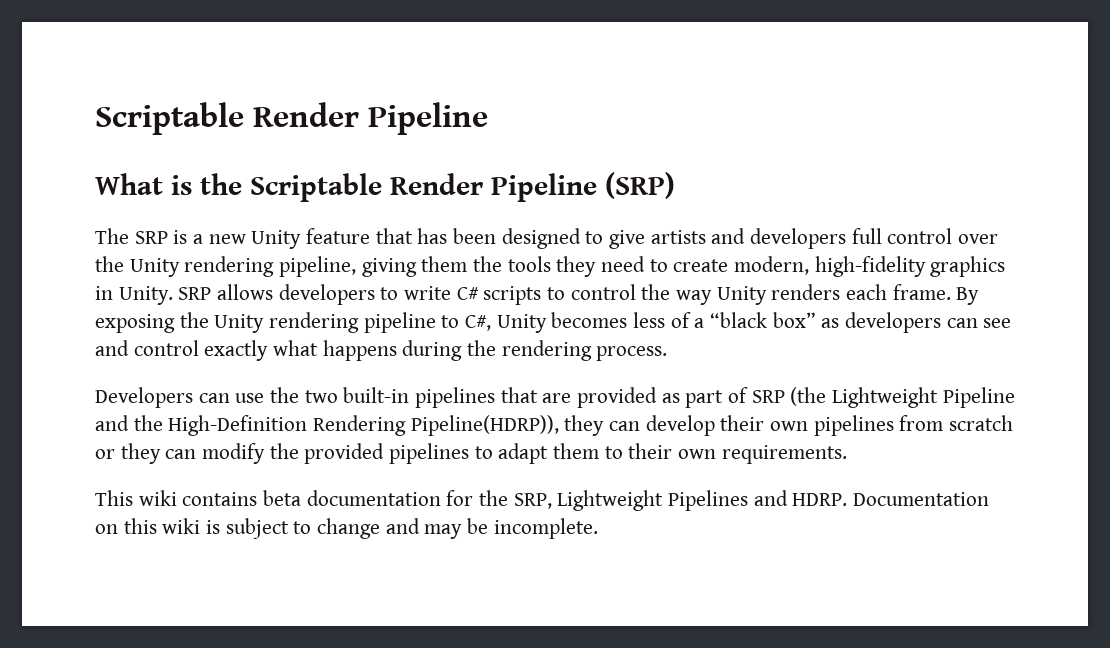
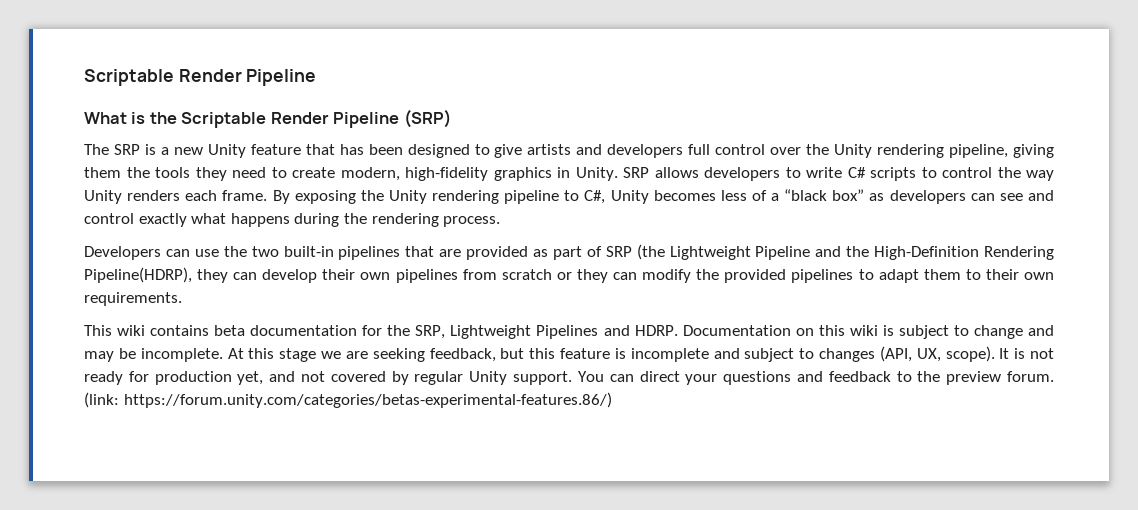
- Developers can use the two built-in pipelines that are provided as part of SRP (the Lightweight Pipeline and the High-Definition Rendering Pipeline(HDRP)), they can develop their own pipelines from scratch or they can modify the provided pipelines to adapt them to their own requirements.
+ Developers can use the two built-in pipelines that are provided as part of SRP (the Lightweight Pipeline and the High-Definition Rendering Pipeline(HDRP), they can develop their own pipelines from scratch or they can modify the provided pipelines to adapt them to their own requirements.
+ At this stage we are seeking feedback, but this feature is incomplete and subject to changes (API, UX, scope). It is not ready for production yet, and not covered by regular Unity support. You can direct your questions and feedback to the preview forum. (link: https://forum.unity.com/categories/betas-experimental-features.86/)

